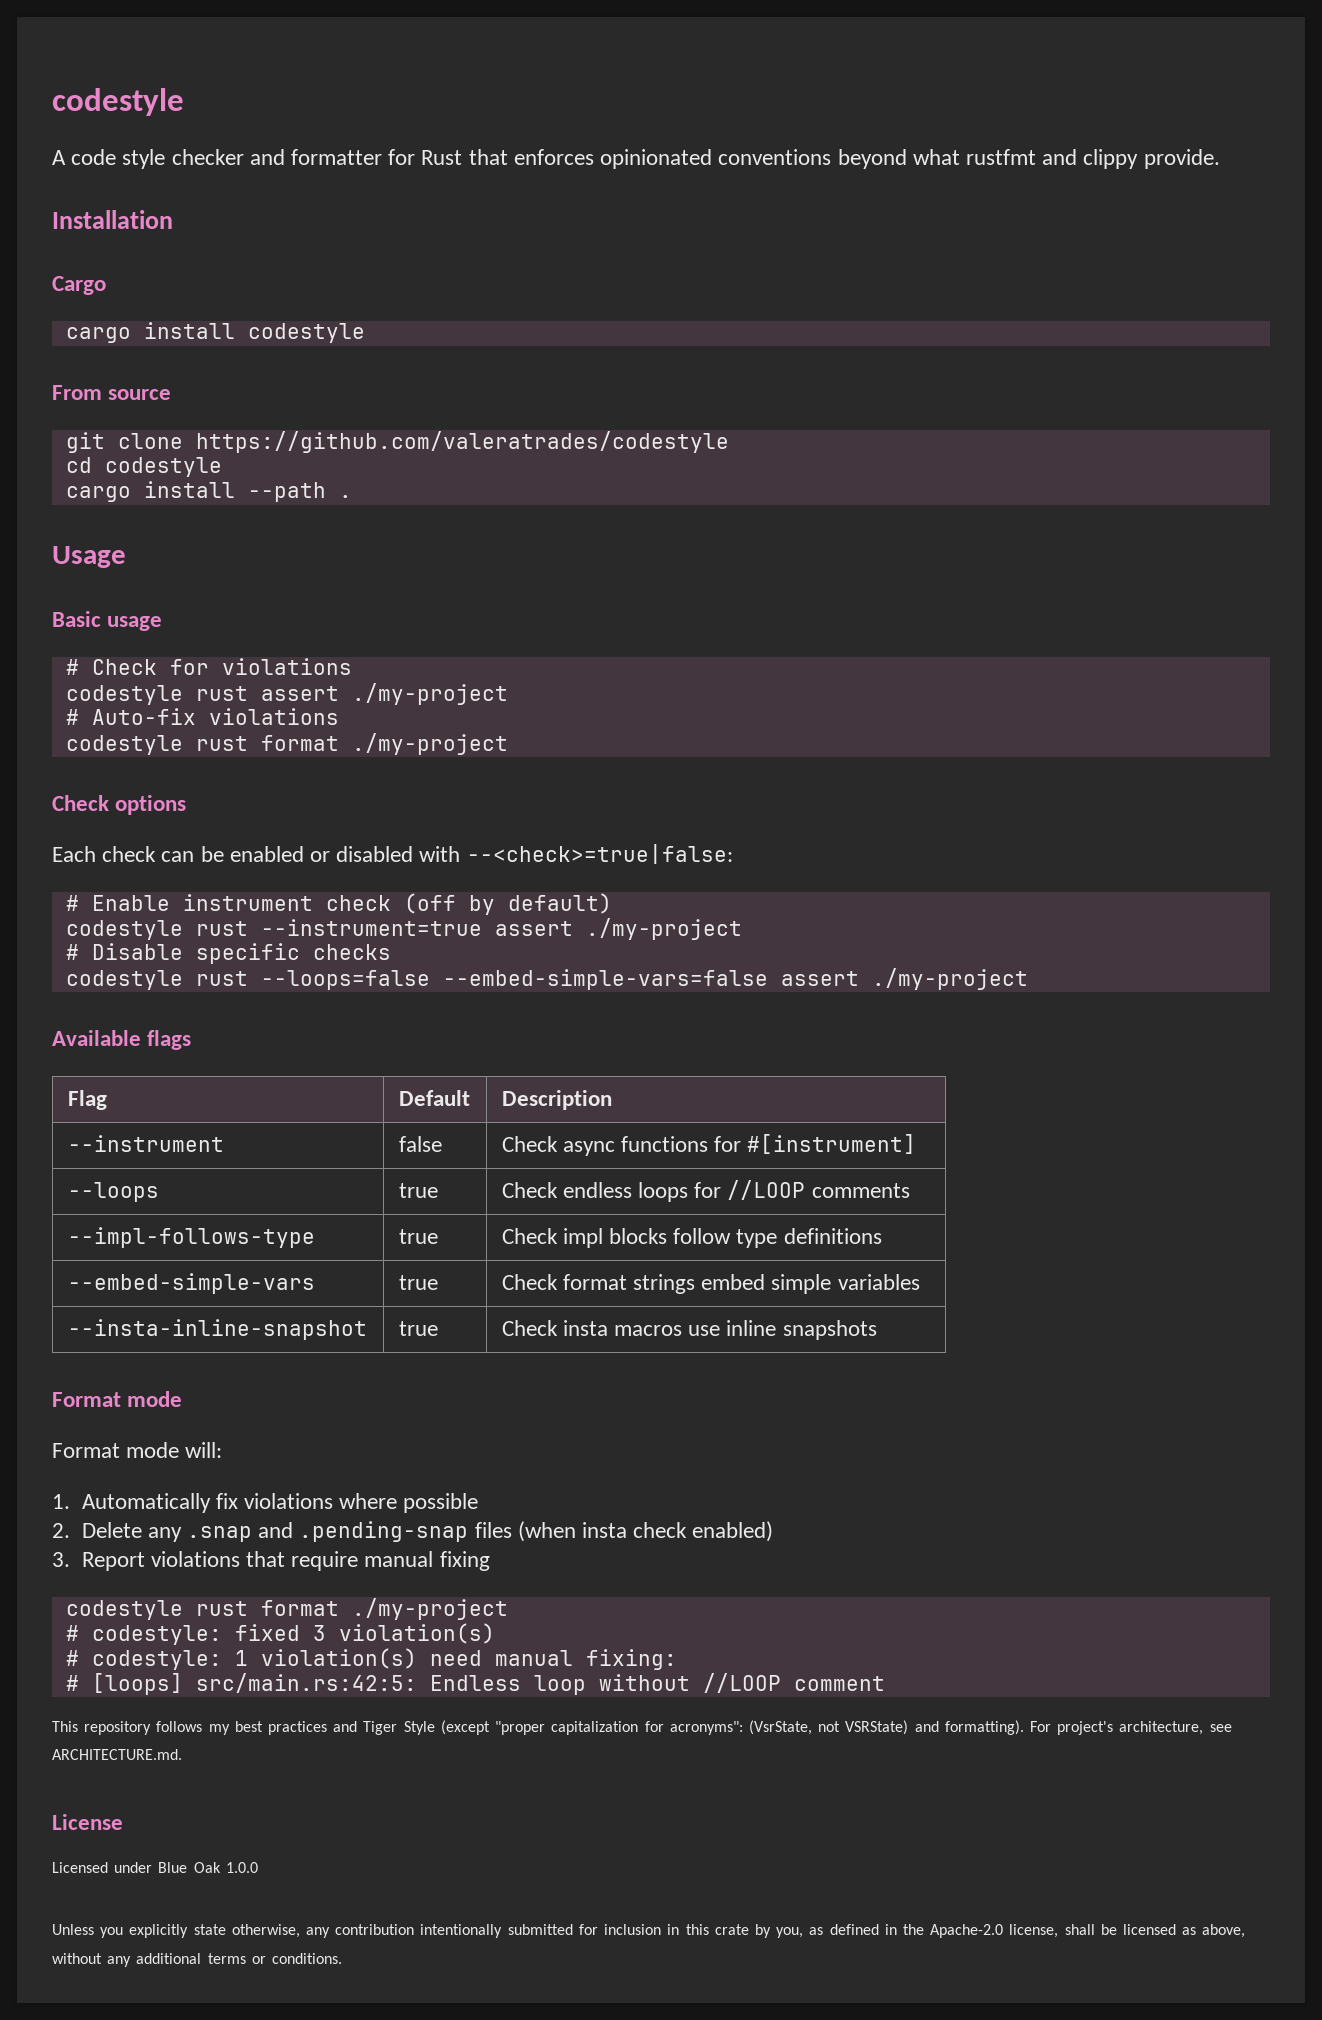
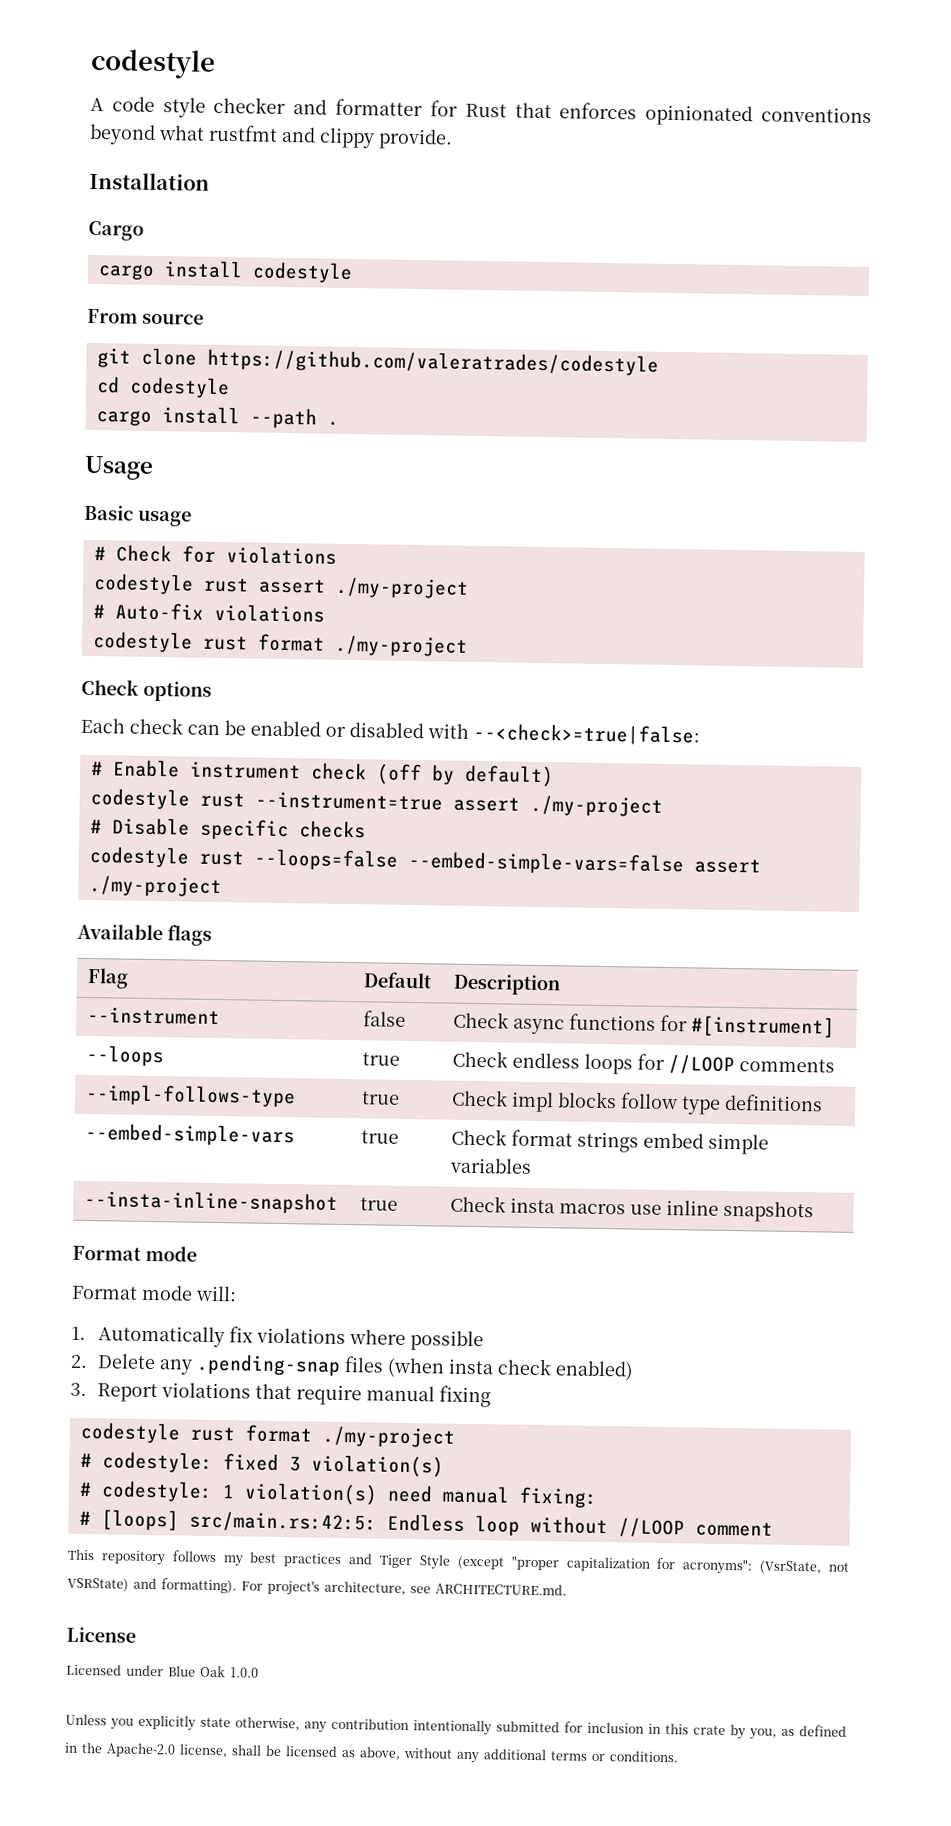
- 2. Delete any .snap and .pending-snap files (when insta check enabled)
+ 2. Delete any .pending-snap files (when insta check enabled)

